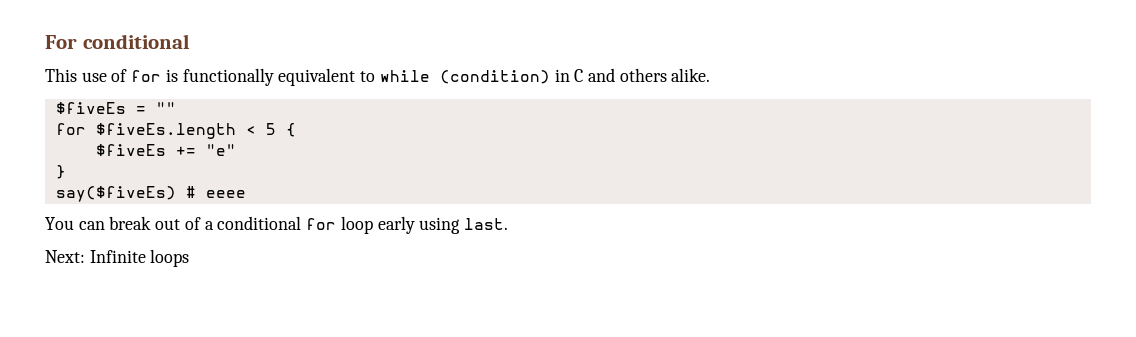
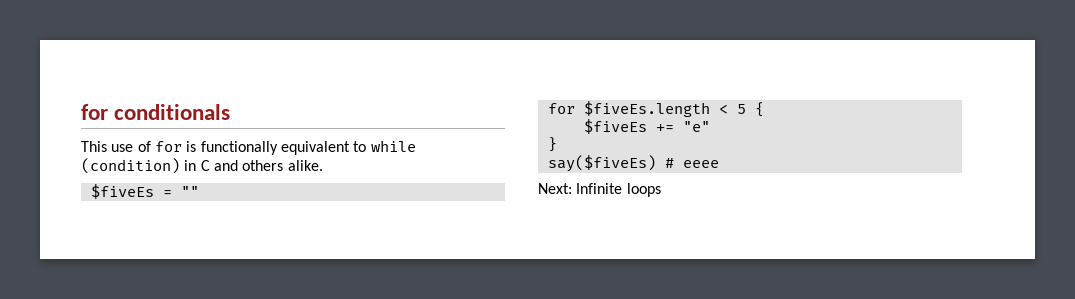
- For conditional
+ for conditionals
- You can break out of a conditional for loop early using last.

